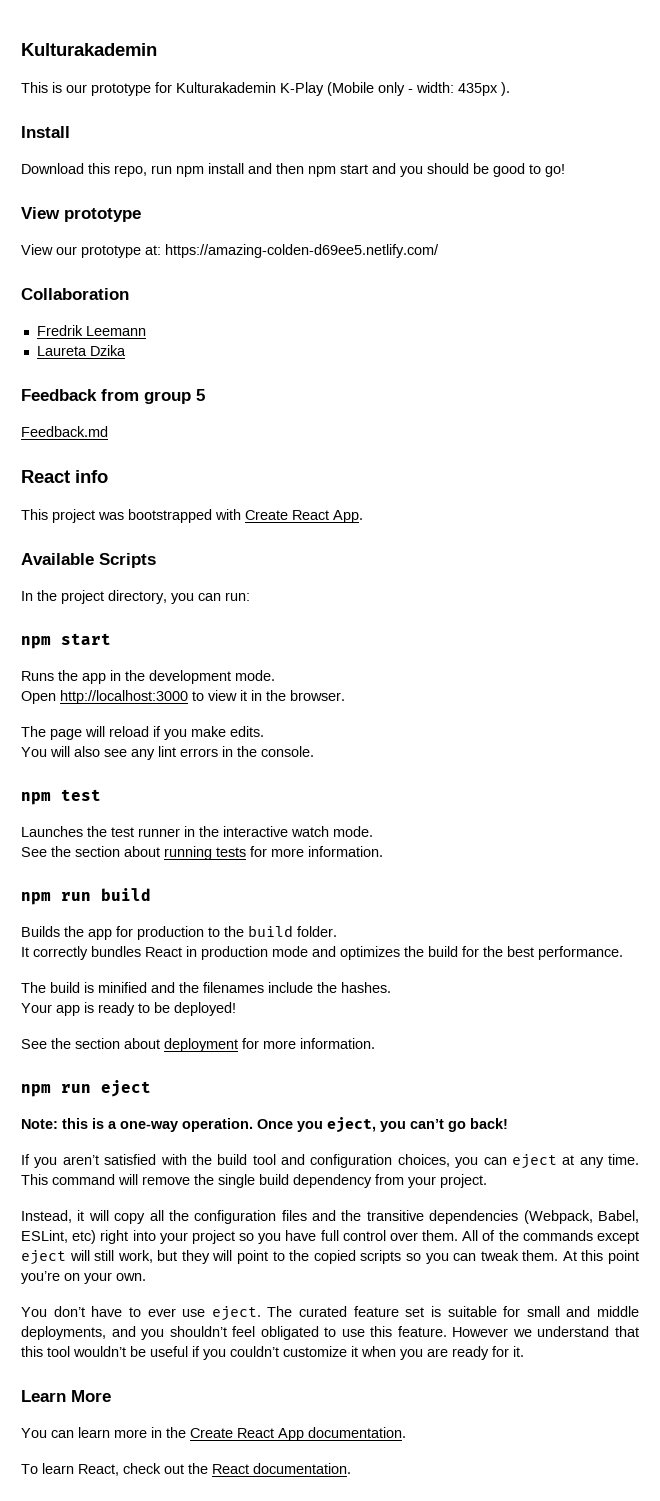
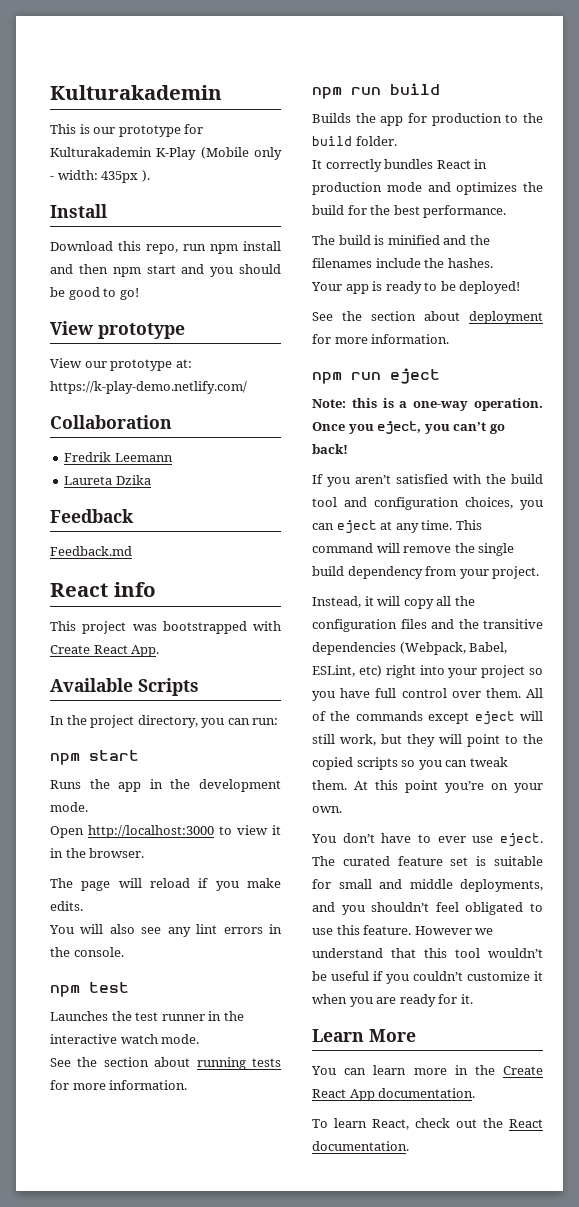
- View our prototype at: https://amazing-colden-d69ee5.netlify.com/
+ View our prototype at: https://k-play-demo.netlify.com/
- Feedback from group 5
+ Feedback

